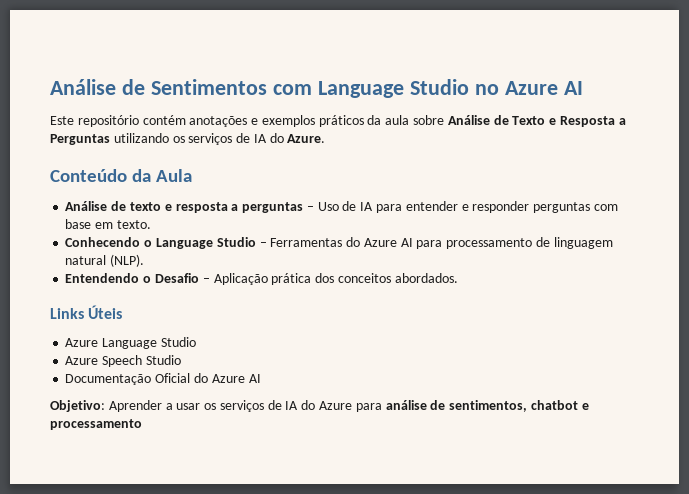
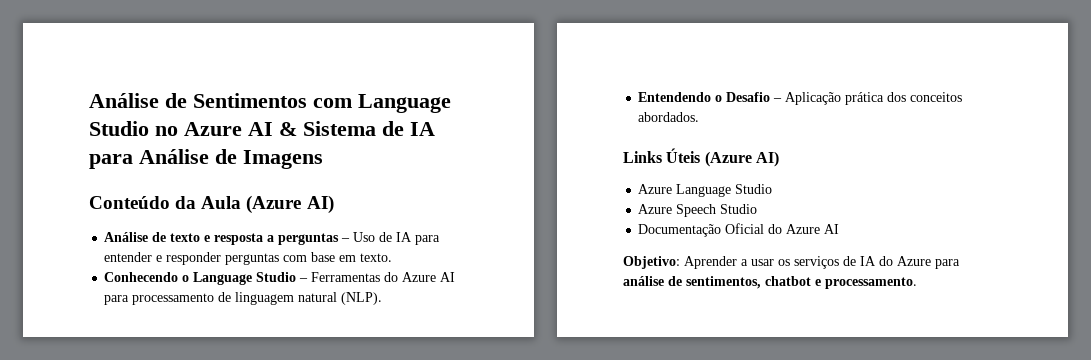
- Análise de Sentimentos com Language Studio no Azure AI
- Este repositório contém anotações e exemplos práticos da aula sobre Análise de Texto e Resposta a Perguntas utilizando os serviços de IA do Azure.
+ Análise de Sentimentos com Language Studio no Azure AI & Sistema de IA para Análise de Imagens
- Conteúdo da Aula
+ Conteúdo da Aula (Azure AI)
- Links Úteis
+ Links Úteis (Azure AI)
- Objetivo: Aprender a usar os serviços de IA do Azure para análise de sentimentos, chatbot e processamento
+ Objetivo: Aprender a usar os serviços de IA do Azure para análise de sentimentos, chatbot e processamento.

